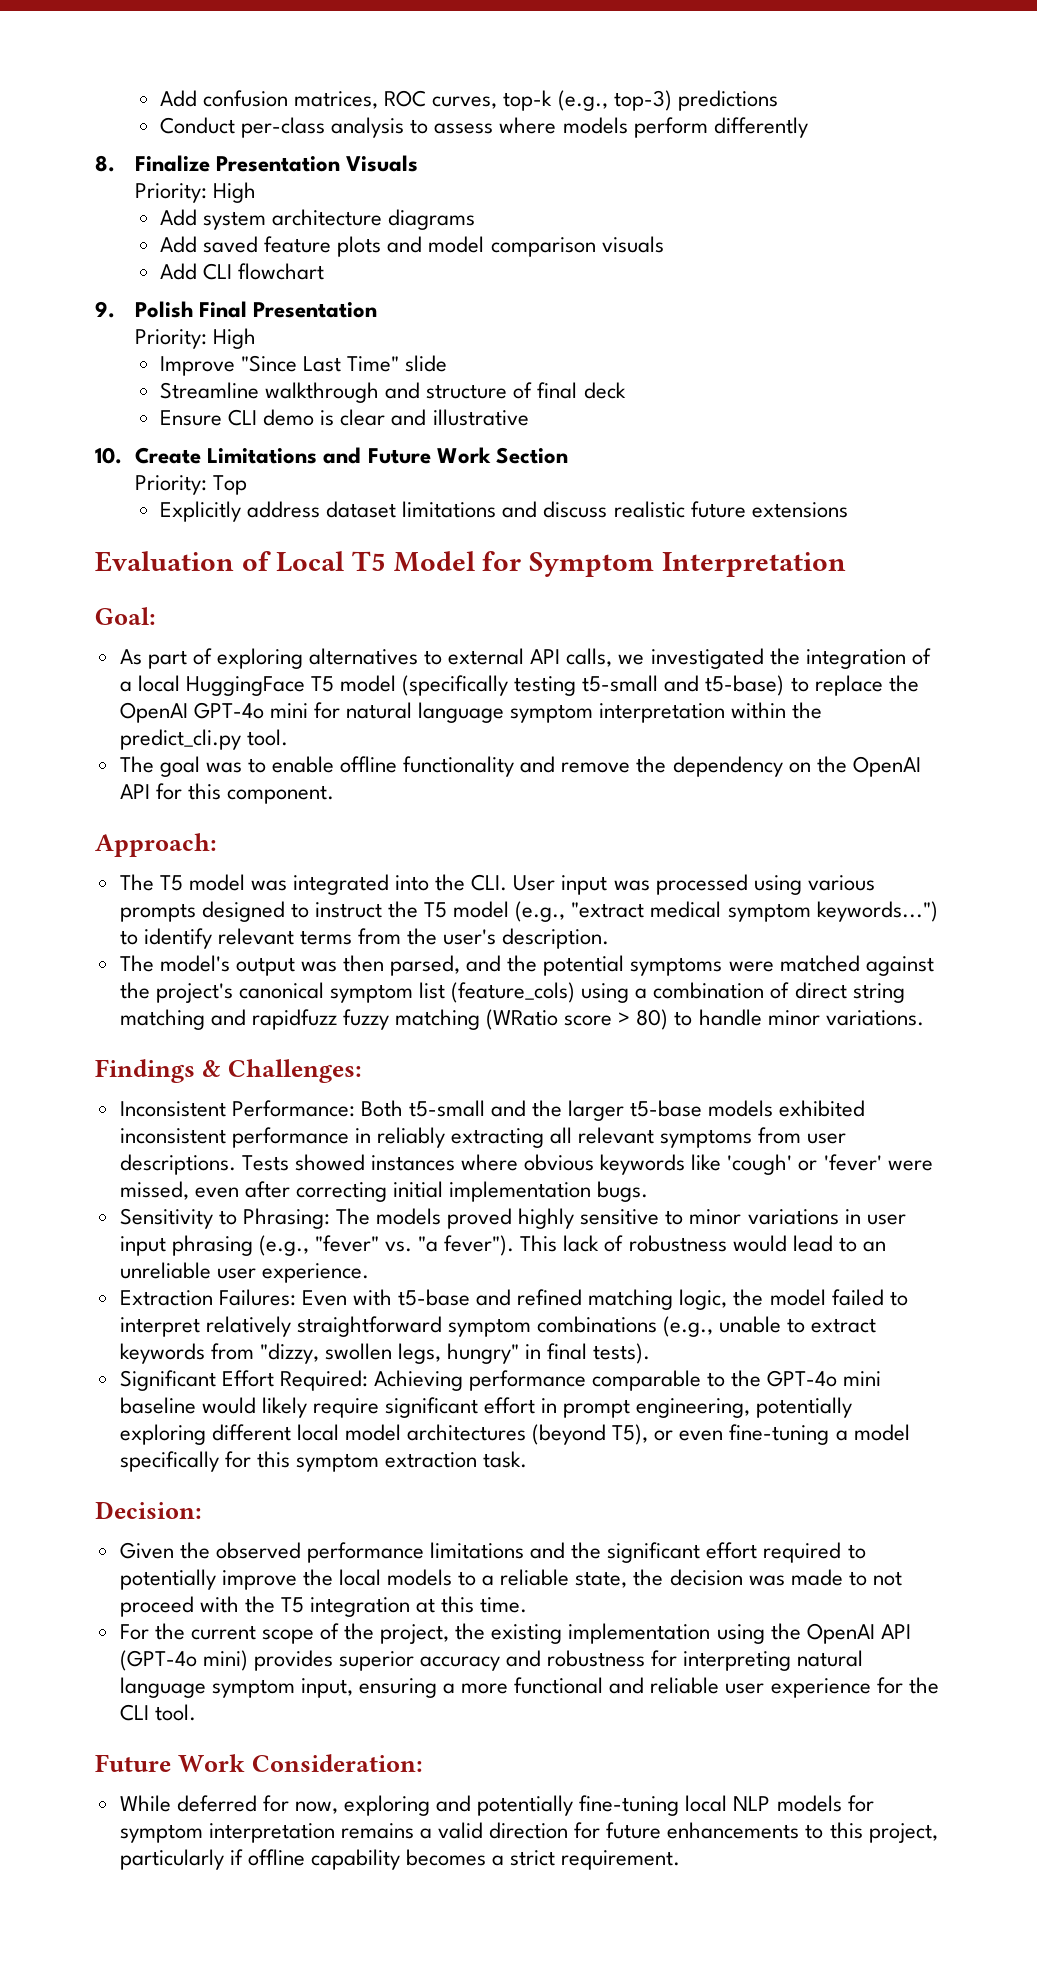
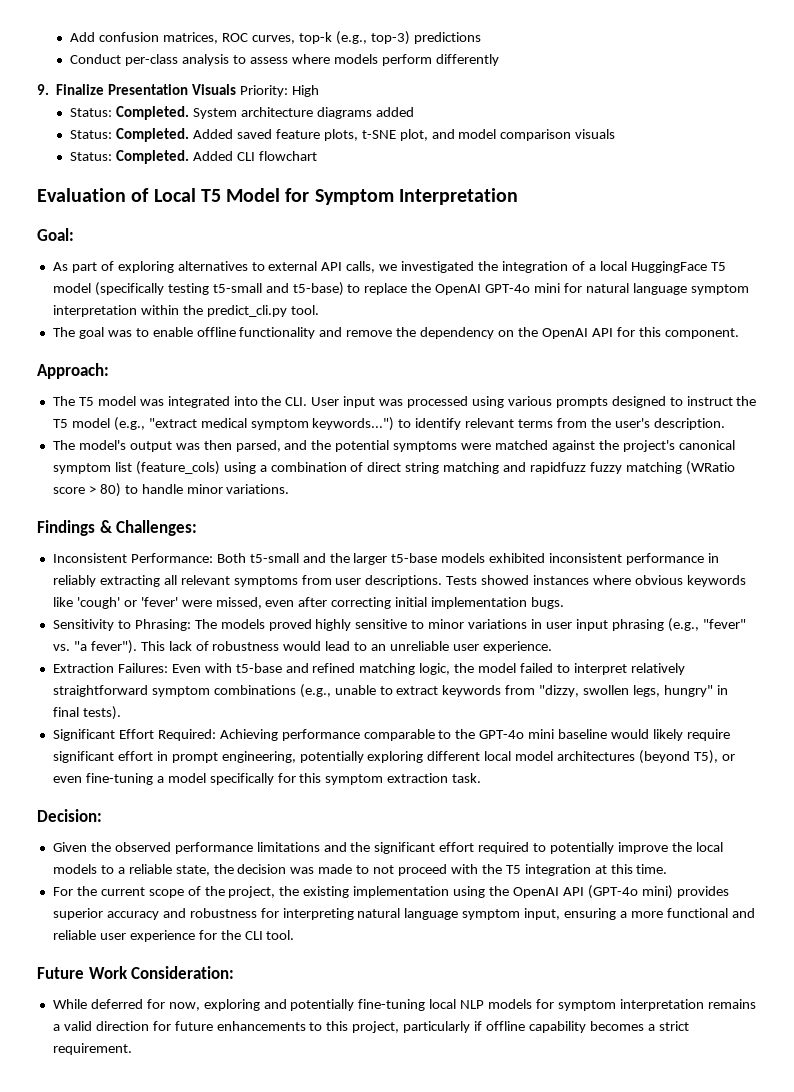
- 8. Finalize Presentation Visuals
- Priority: High
- Add system architecture diagrams
- Add saved feature plots and model comparison visuals
+ 9. Finalize Presentation Visuals Priority: High
+ Status: Completed. System architecture diagrams added
+ Status: Completed. Added saved feature plots, t-SNE plot, and model comparison visuals
- Add CLI flowchart
+ Status: Completed. Added CLI flowchart
- 9. Polish Final Presentation
- Priority: High
- Improve "Since Last Time" slide
- Streamline walkthrough and structure of final deck
- Ensure CLI demo is clear and illustrative
- 10. Create Limitations and Future Work Section
- Priority: Top
- Explicitly address dataset limitations and discuss realistic future extensions

